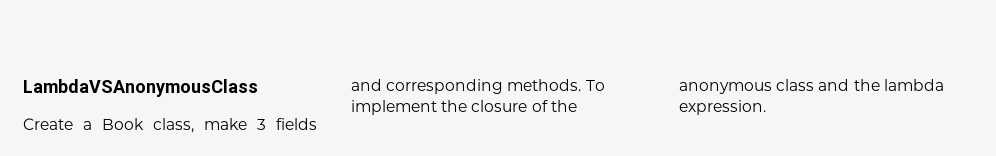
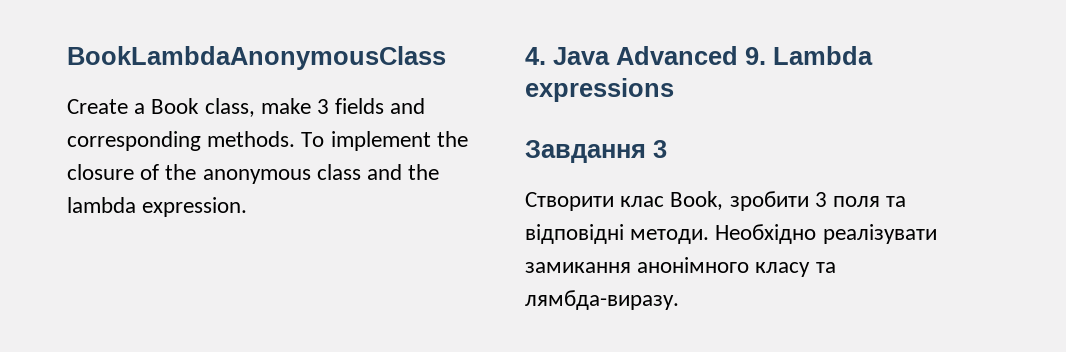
- LambdaVSAnonymousClass
+ BookLambdaAnonymousClass
+ 4. Java Advanced 9. Lambda expressions
+ Завдання 3
+ Створити клас Book, зробити 3 поля та відповідні методи. Необхідно реалізувати замикання анонімного класу та лямбда-виразу.

